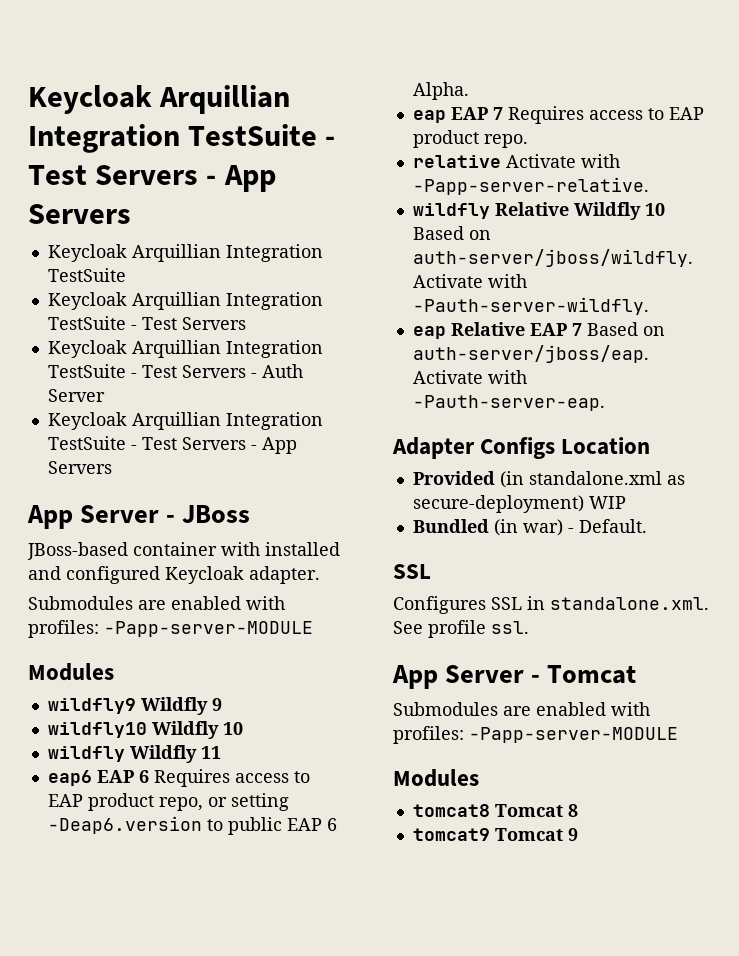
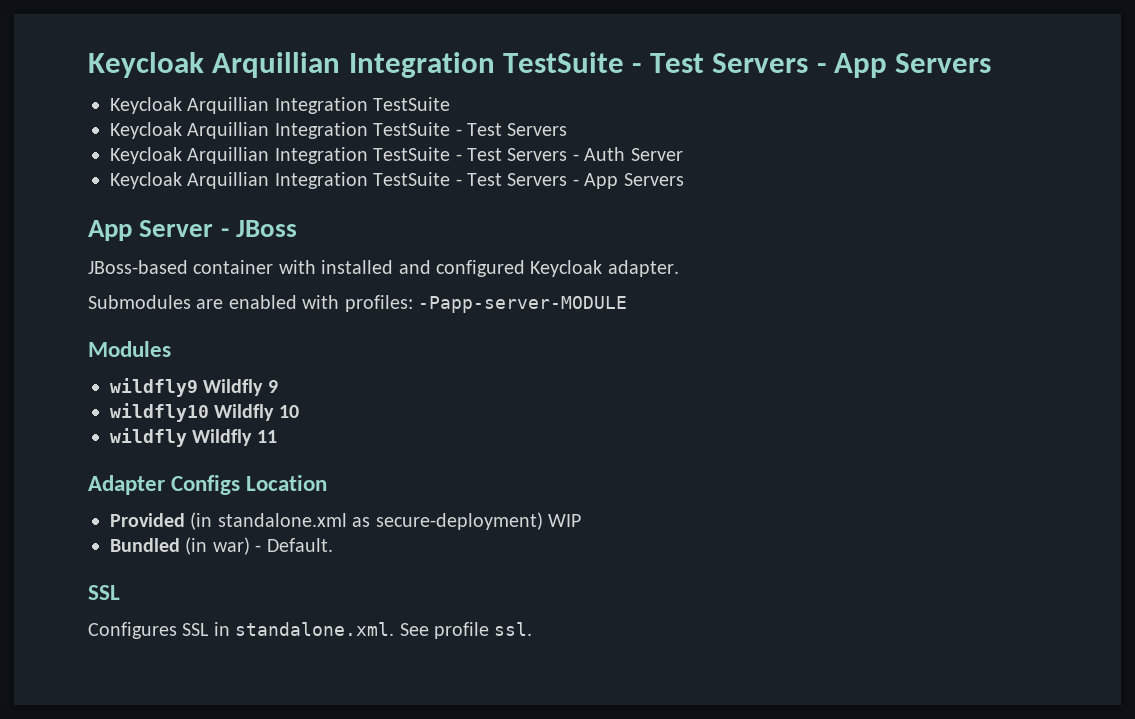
- eap6 EAP 6 Requires access to EAP product repo, or setting -Deap6.version to public EAP 6 Alpha.
- eap EAP 7 Requires access to EAP product repo.
- relative Activate with -Papp-server-relative.
- wildfly Relative Wildfly 10 Based on auth-server/jboss/wildfly. Activate with -Pauth-server-wildfly.
- eap Relative EAP 7 Based on auth-server/jboss/eap. Activate with -Pauth-server-eap.
- App Server - Tomcat
- Submodules are enabled with profiles: -Papp-server-MODULE
- Modules
- tomcat8 Tomcat 8
- tomcat9 Tomcat 9

